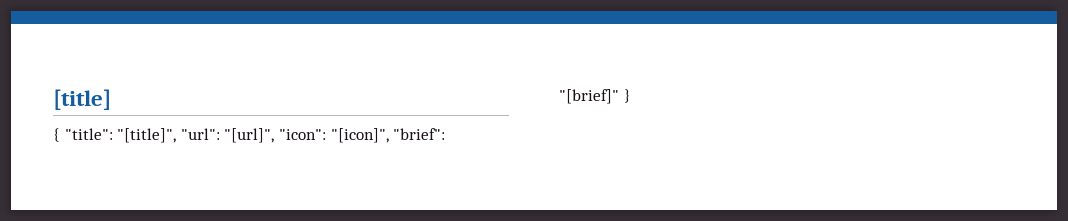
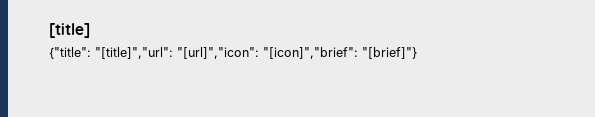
- { "title": "[title]", "url": "[url]", "icon": "[icon]", "brief": "[brief]" }
+ {"title": "[title]","url": "[url]","icon": "[icon]","brief": "[brief]"}

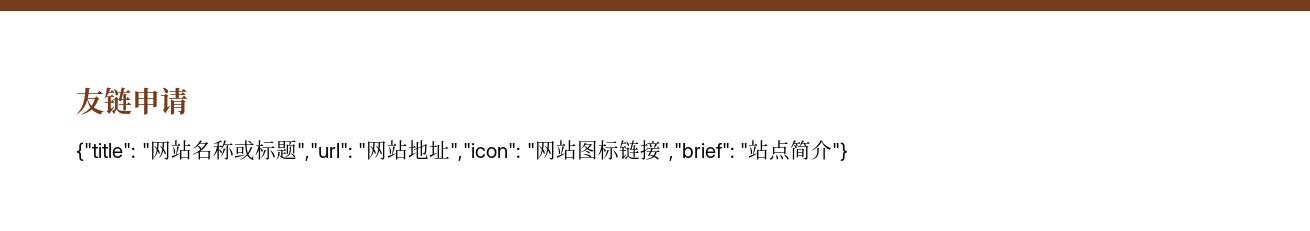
- [title]
+ 友链申请
- {"title": "[title]","url": "[url]","icon": "[icon]","brief": "[brief]"}
+ {"title": "网站名称或标题","url": "网站地址","icon": "网站图标链接","brief": "站点简介"}

